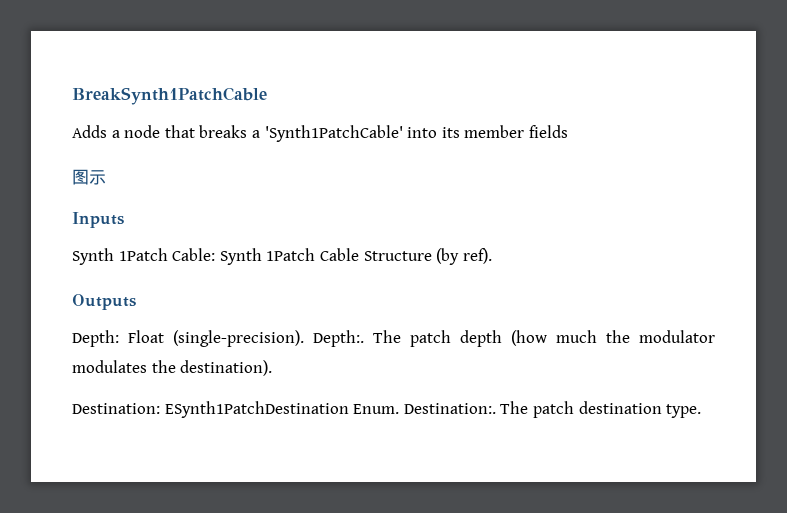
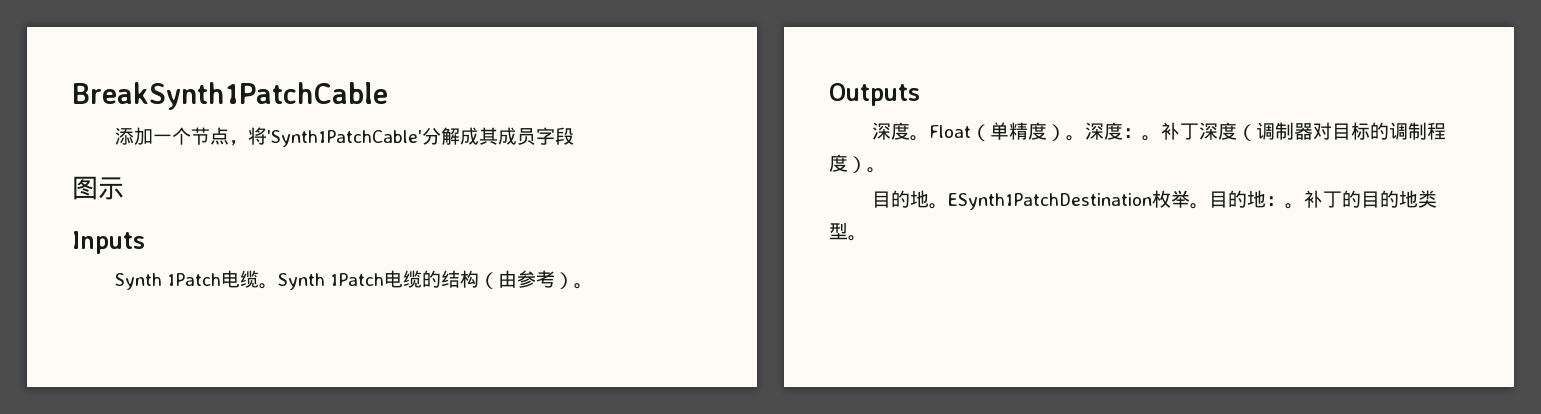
- Adds a node that breaks a 'Synth1PatchCable' into its member fields
+ 添加一个节点，将'Synth1PatchCable'分解成其成员字段
- Synth 1Patch Cable: Synth 1Patch Cable Structure (by ref).
+ Synth 1Patch电缆。Synth 1Patch电缆的结构（由参考）。
  Outputs
- Depth: Float (single-precision). Depth:. The patch depth (how much the modulator modulates the destination).
- Destination: ESynth1PatchDestination Enum. Destination:. The patch destination type.
+ 深度。Float（单精度）。深度：。补丁深度（调制器对目标的调制程度）。
+ 目的地。ESynth1PatchDestination枚举。目的地：。补丁的目的地类型。

